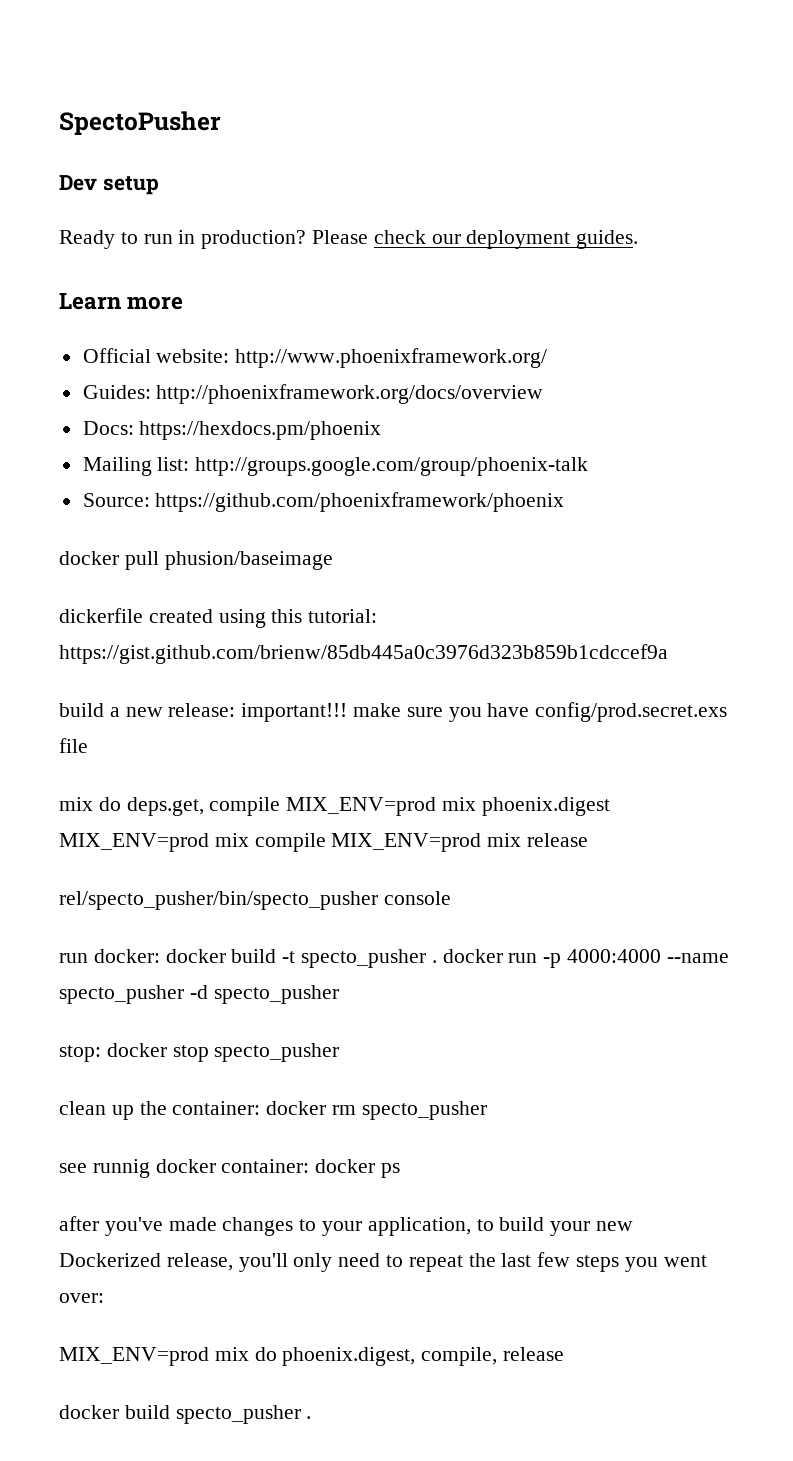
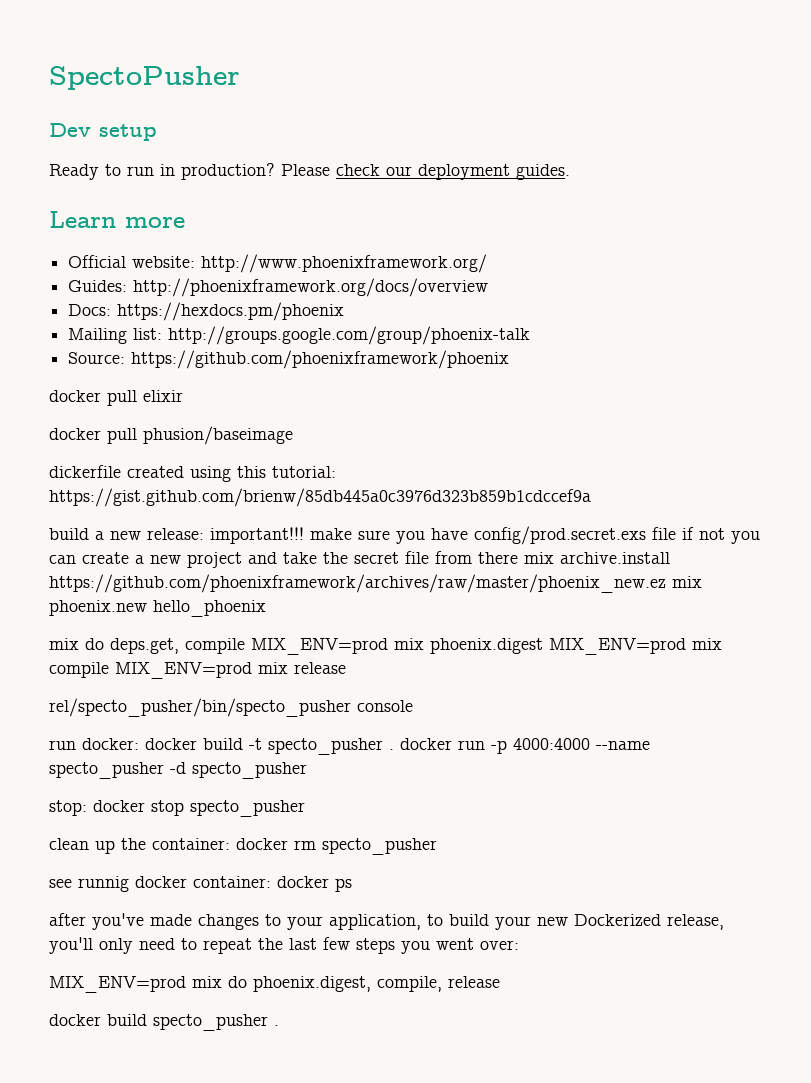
+ docker pull elixir
- build a new release: important!!! make sure you have config/prod.secret.exs file
+ build a new release: important!!! make sure you have config/prod.secret.exs file if not you can create a new project and take the secret file from there mix archive.install https://github.com/phoenixframework/archives/raw/master/phoenix_new.ez mix phoenix.new hello_phoenix

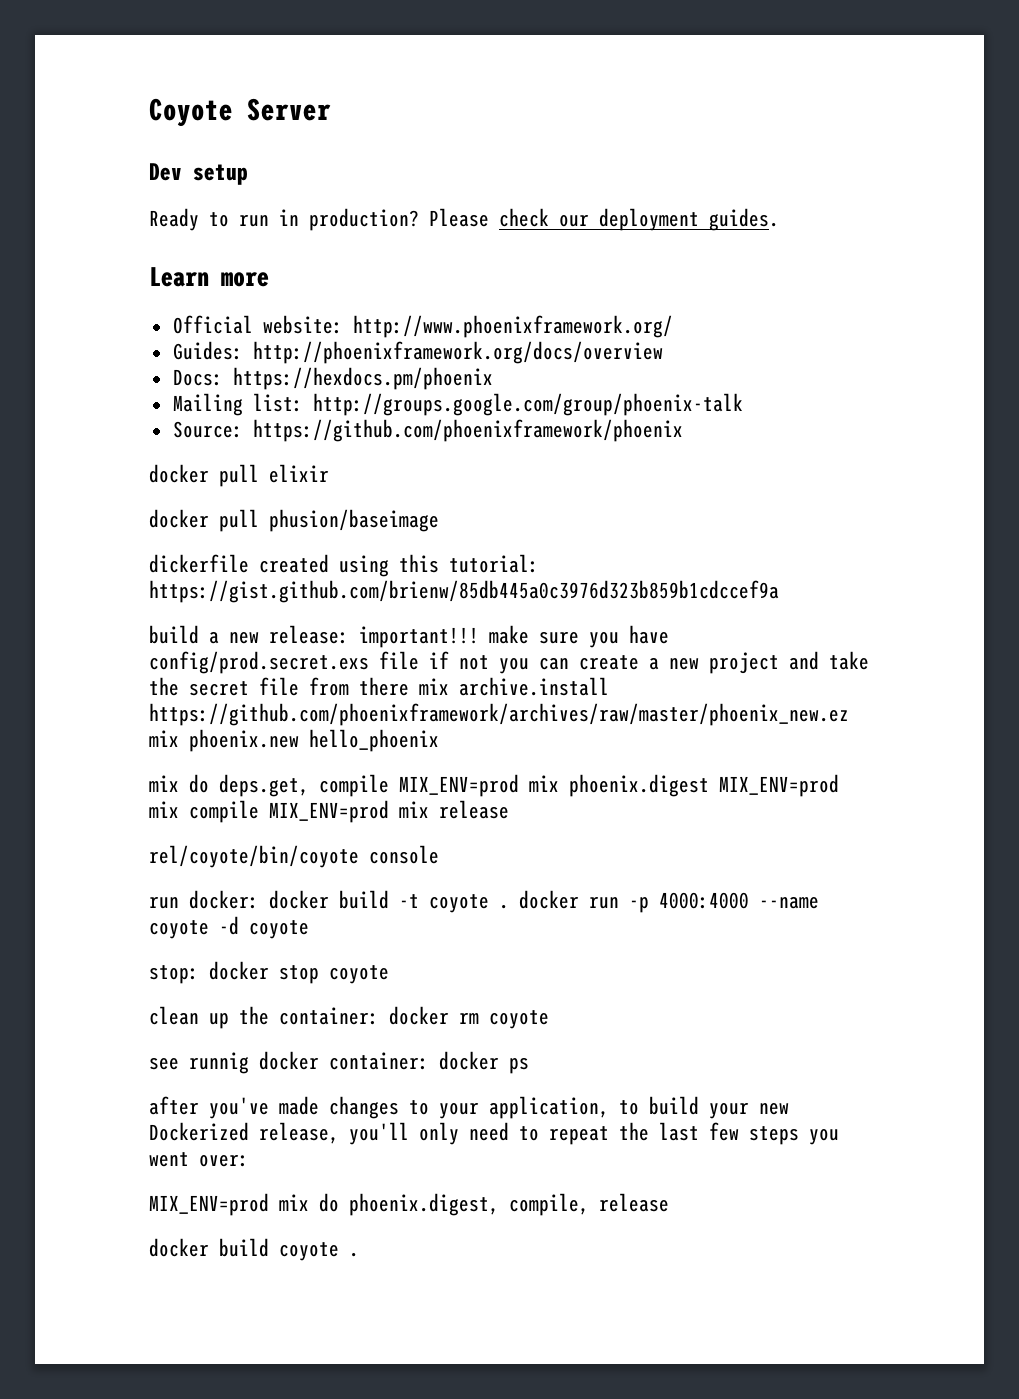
- SpectoPusher
+ Coyote Server
- rel/specto_pusher/bin/specto_pusher console
+ rel/coyote/bin/coyote console
- run docker: docker build -t specto_pusher . docker run -p 4000:4000 --name specto_pusher -d specto_pusher
+ run docker: docker build -t coyote . docker run -p 4000:4000 --name coyote -d coyote
- stop: docker stop specto_pusher
+ stop: docker stop coyote
- clean up the container: docker rm specto_pusher
+ clean up the container: docker rm coyote
- docker build specto_pusher .
+ docker build coyote .

